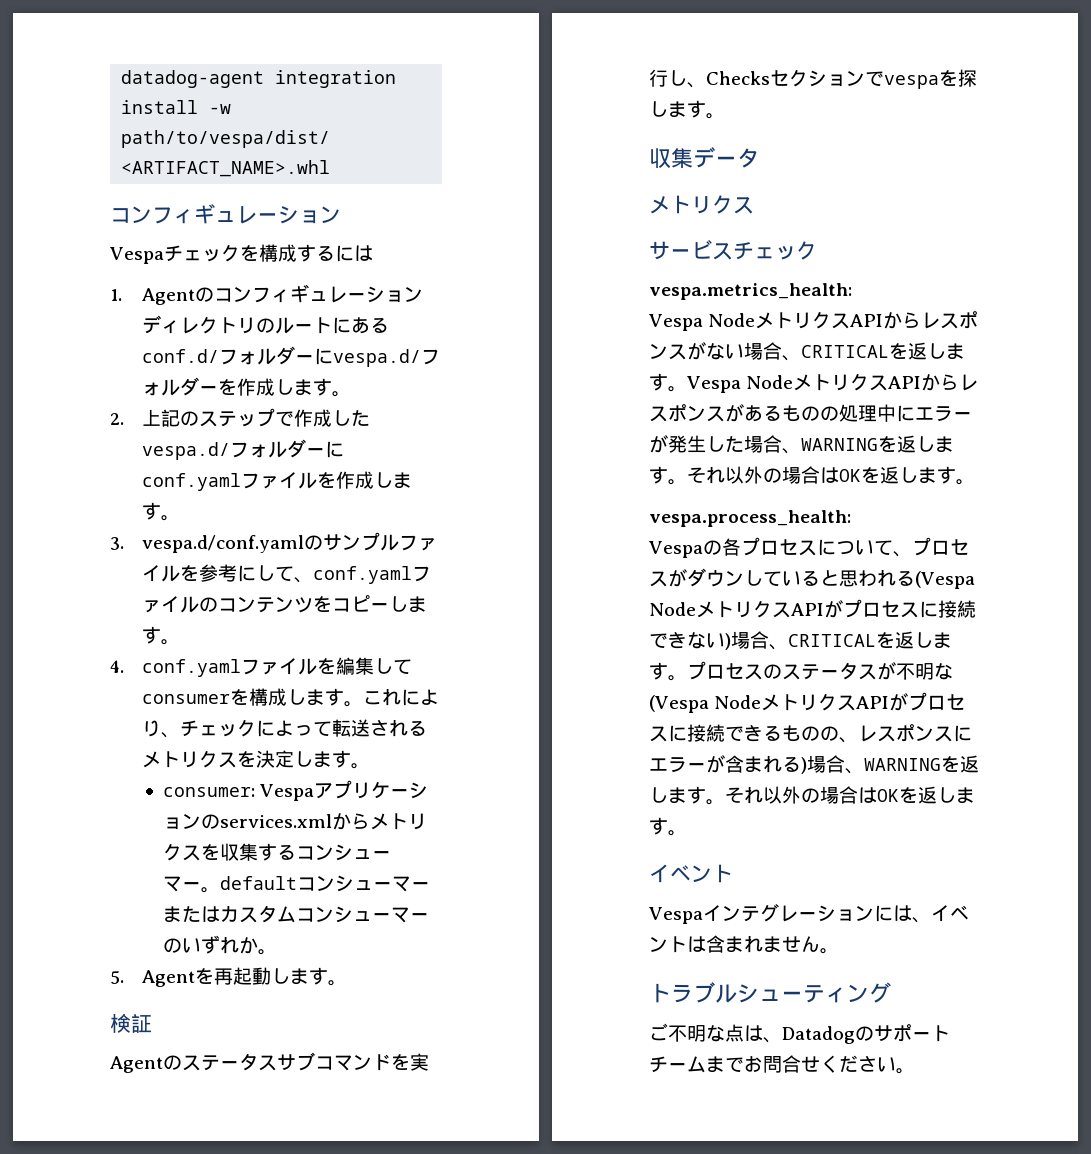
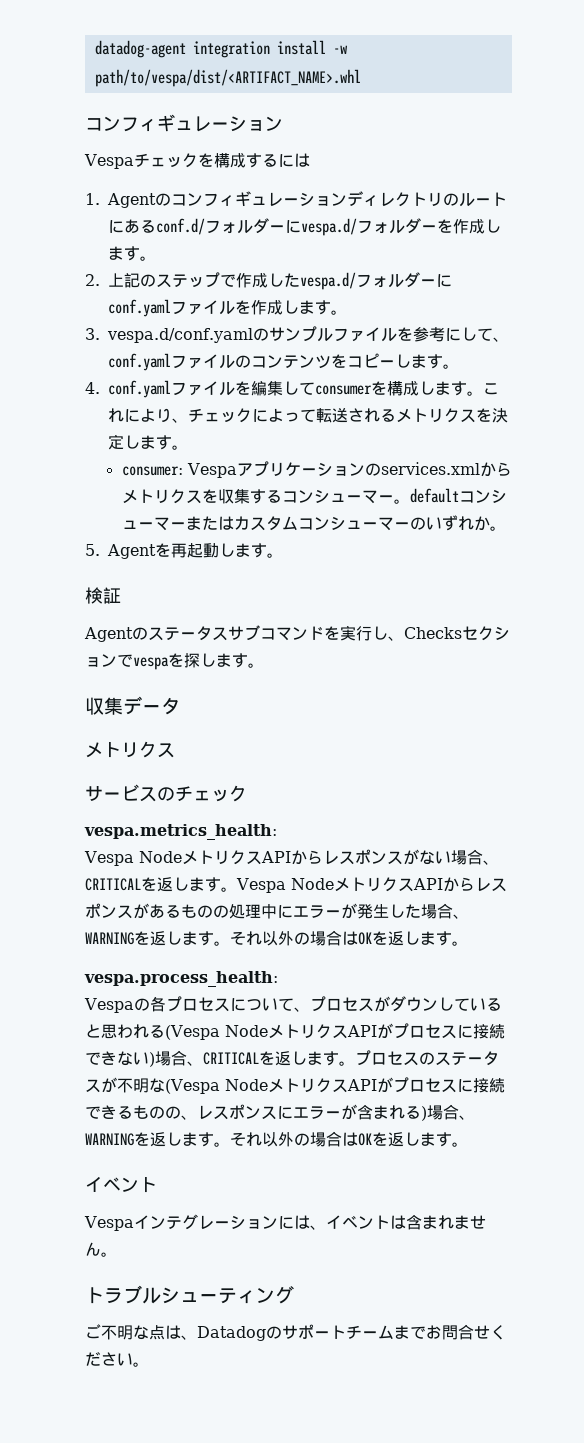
- サービスチェック
+ サービスのチェック

